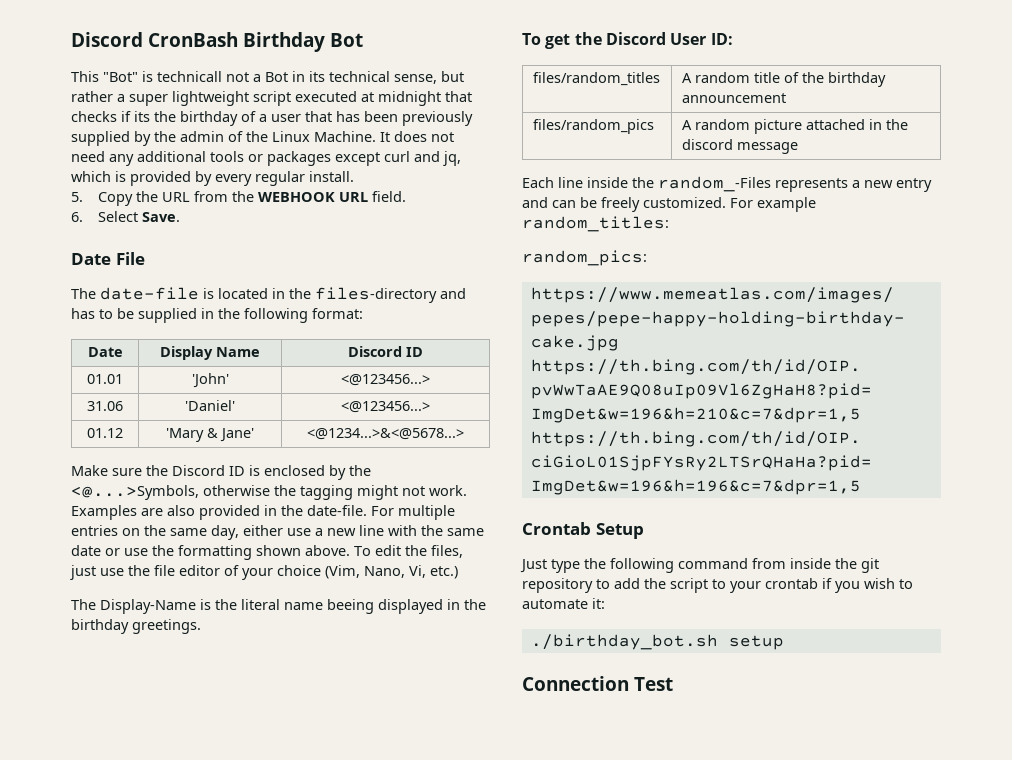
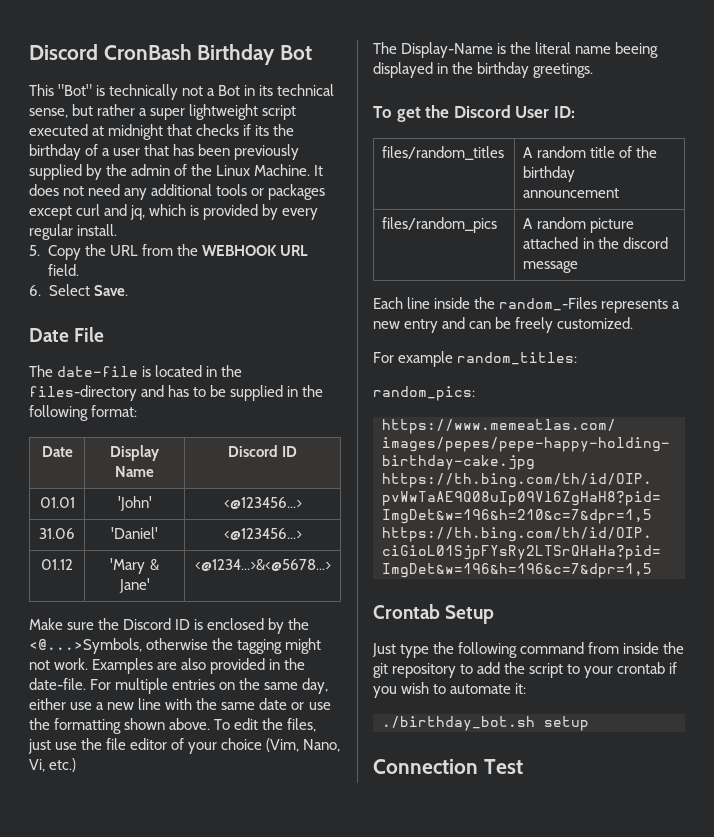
- This "Bot" is technicall not a Bot in its technical sense, but rather a super lightweight script executed at midnight that checks if its the birthday of a user that has been previously supplied by the admin of the Linux Machine.
+ This "Bot" is technically not a Bot in its technical sense, but rather a super lightweight script executed at midnight that checks if its the birthday of a user that has been previously supplied by the admin of the Linux Machine.
- Each line inside the random_-Files represents a new entry and can be freely customized. For example random_titles:
+ Each line inside the random_-Files represents a new entry and can be freely customized.
+ For example random_titles:

